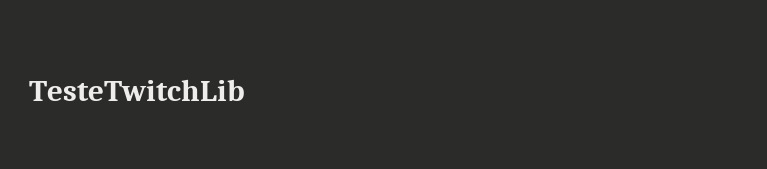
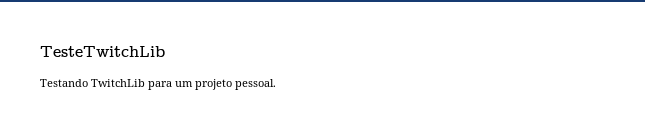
+ Testando TwitchLib para um projeto pessoal.

